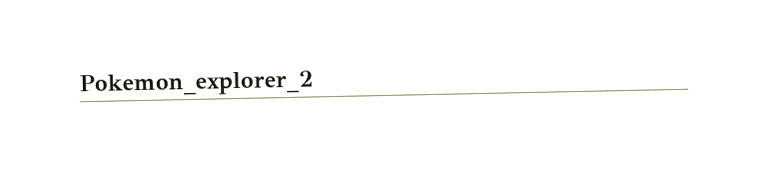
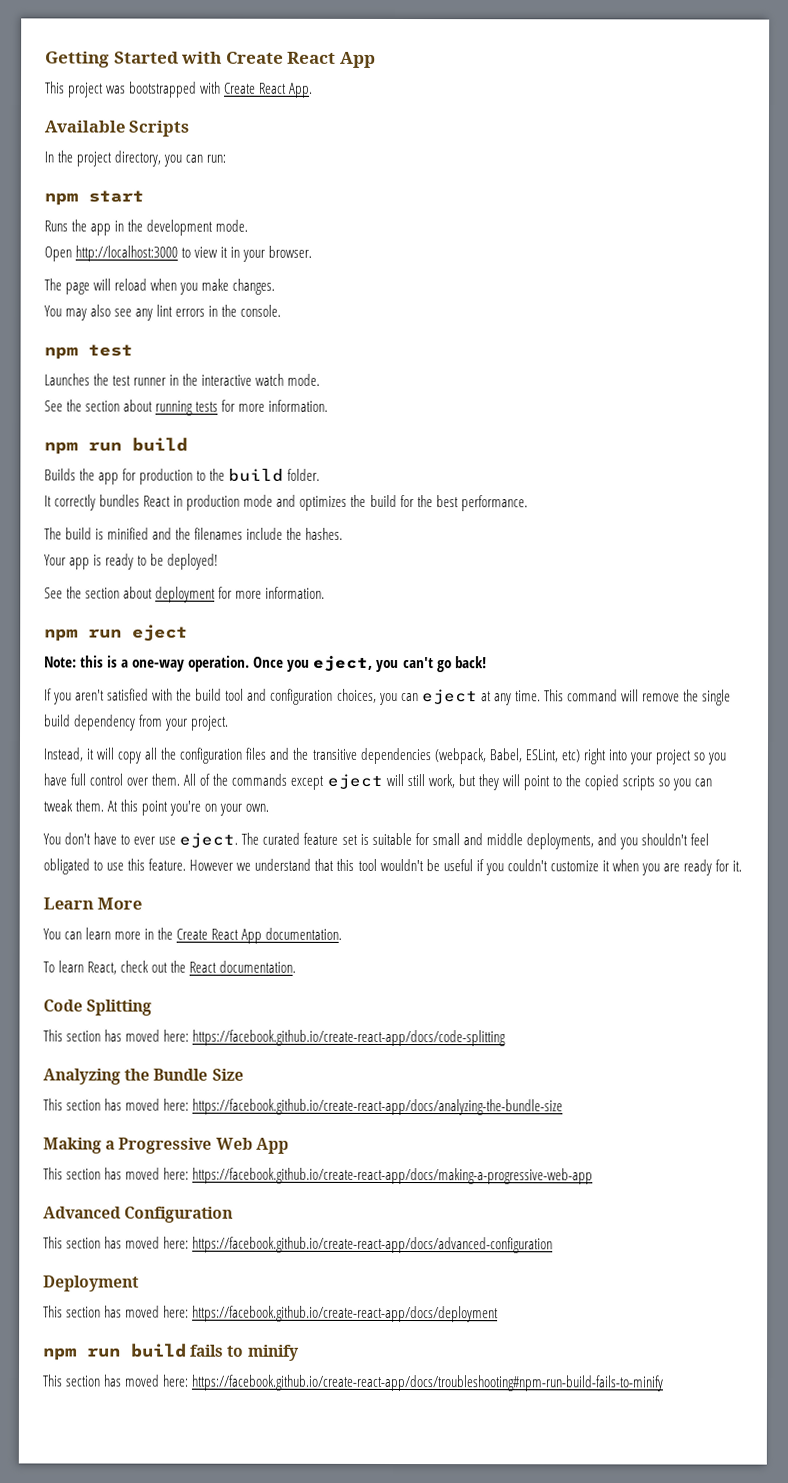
- Pokemon_explorer_2
+ Getting Started with Create React App
+ This project was bootstrapped with Create React App.
+ Available Scripts
+ In the project directory, you can run:
+ npm start
+ Runs the app in the development mode.
+ Open http://localhost:3000 to view it in your browser.
+ The page will reload when you make changes.
+ You may also see any lint errors in the console.
+ npm test
+ Launches the test runner in the interactive watch mode.
+ See the section about running tests for more information.
+ npm run build
+ Builds the app for production to the build folder.
+ It correctly bundles React in production mode and optimizes the build for the best performance.
+ The build is minified and the filenames include the hashes.
+ Your app is ready to be deployed!
+ See the section about deployment for more information.
+ npm run eject
+ Note: this is a one-way operation. Once you eject, you can't go back!
+ If you aren't satisfied with the build tool and configuration choices, you can eject at any time. This command will remove the single build dependency from your project.
+ Instead, it will copy all the configuration files and the transitive dependencies (webpack, Babel, ESLint, etc) right into your project so you have full control over them. All of the commands except eject will still work, but they will point to the copied scripts so you can tweak them. At this point you're on your own.
+ You don't have to ever use eject. The curated feature set is suitable for small and middle deployments, and you shouldn't feel obligated to use this feature. However we understand that this tool wouldn't be useful if you couldn't customize it when you are ready for it.
+ Learn More
+ You can learn more in the Create React App documentation.
+ To learn React, check out the React documentation.
+ Code Splitting
+ This section has moved here: https://facebook.github.io/create-react-app/docs/code-splitting
+ Analyzing the Bundle Size
+ This section has moved here: https://facebook.github.io/create-react-app/docs/analyzing-the-bundle-size
+ Making a Progressive Web App
+ This section has moved here: https://facebook.github.io/create-react-app/docs/making-a-progressive-web-app
+ Advanced Configuration
+ This section has moved here: https://facebook.github.io/create-react-app/docs/advanced-configuration
+ Deployment
+ This section has moved here: https://facebook.github.io/create-react-app/docs/deployment
+ npm run build fails to minify
+ This section has moved here: https://facebook.github.io/create-react-app/docs/troubleshooting#npm-run-build-fails-to-minify

